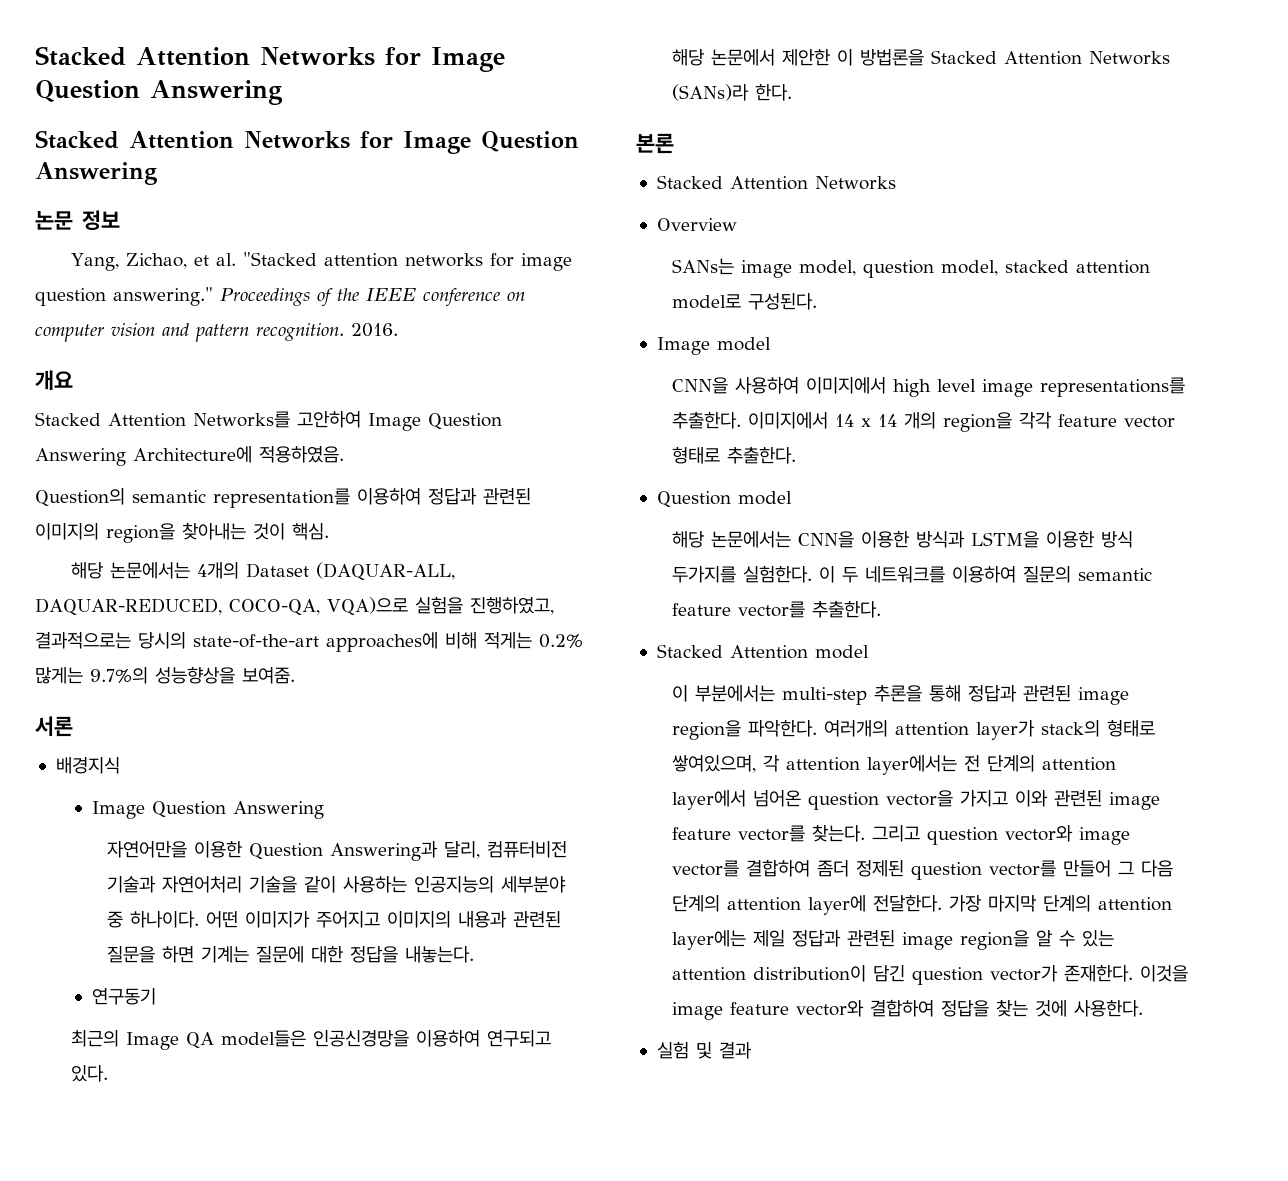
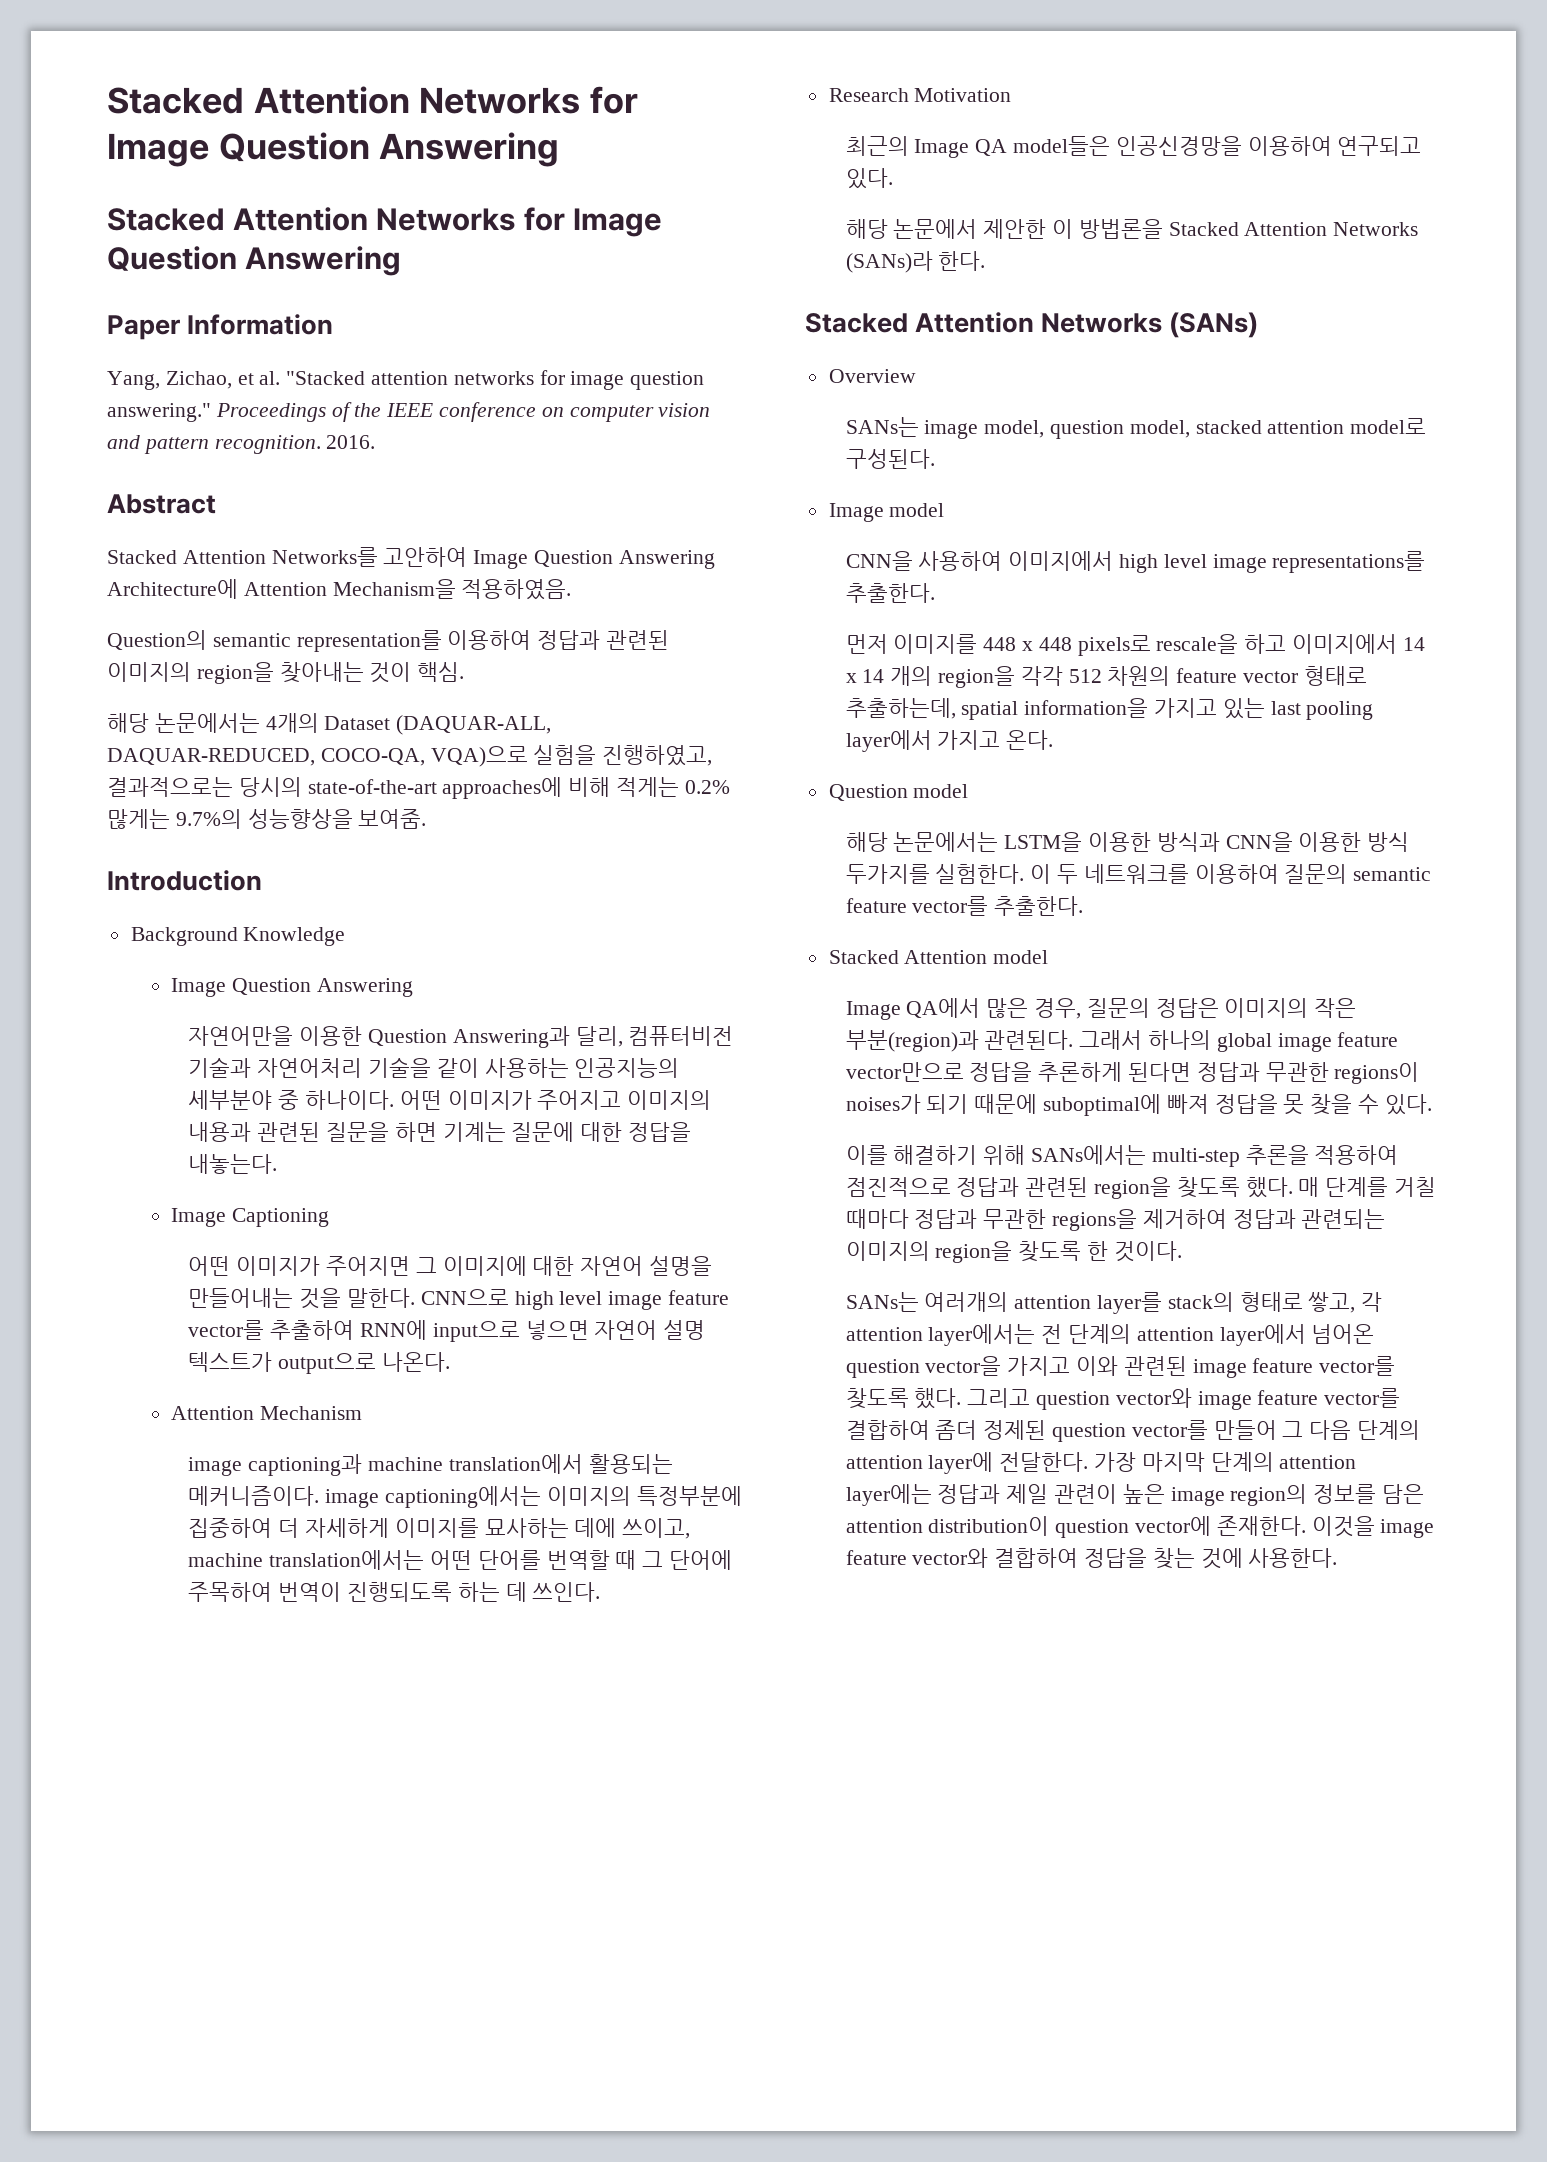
- 논문 정보
+ Paper Information
- 개요
+ Abstract
- Stacked Attention Networks를 고안하여 Image Question Answering Architecture에 적용하였음.
+ Stacked Attention Networks를 고안하여 Image Question Answering Architecture에 Attention Mechanism을 적용하였음.
- 서론
- 배경지식
+ Introduction
+ Background Knowledge
- 연구동기
+ Image Captioning
+ 어떤 이미지가 주어지면 그 이미지에 대한 자연어 설명을 만들어내는 것을 말한다. CNN으로 high level image feature vector를 추출하여 RNN에 input으로 넣으면 자연어 설명 텍스트가 output으로 나온다.
+ Attention Mechanism
+ image captioning과 machine translation에서 활용되는 메커니즘이다. image captioning에서는 이미지의 특정부분에 집중하여 더 자세하게 이미지를 묘사하는 데에 쓰이고, machine translation에서는 어떤 단어를 번역할 때 그 단어에 주목하여 번역이 진행되도록 하는 데 쓰인다.
+ Research Motivation
- 본론
- Stacked Attention Networks
+ Stacked Attention Networks (SANs)
- CNN을 사용하여 이미지에서 high level image representations를 추출한다. 이미지에서 14 x 14 개의 region을 각각 feature vector 형태로 추출한다.
+ CNN을 사용하여 이미지에서 high level image representations를 추출한다.
+ 먼저 이미지를 448 x 448 pixels로 rescale을 하고 이미지에서 14 x 14 개의 region을 각각 512 차원의 feature vector 형태로 추출하는데, spatial information을 가지고 있는 last pooling layer에서 가지고 온다.
- 해당 논문에서는 CNN을 이용한 방식과 LSTM을 이용한 방식 두가지를 실험한다.
+ 해당 논문에서는 LSTM을 이용한 방식과 CNN을 이용한 방식 두가지를 실험한다.
- 이 부분에서는 multi-step 추론을 통해 정답과 관련된 image region을 파악한다. 여러개의 attention layer가 stack의 형태로 쌓여있으며, 각 attention layer에서는 전 단계의 attention layer에서 넘어온 question vector을 가지고 이와 관련된 image feature vector를 찾는다.
+ Image QA에서 많은 경우, 질문의 정답은 이미지의 작은 부분(region)과 관련된다. 그래서 하나의 global image feature vector만으로 정답을 추론하게 된다면 정답과 무관한 regions이 noises가 되기 때문에 suboptimal에 빠져 정답을 못 찾을 수 있다.
+ 이를 해결하기 위해 SANs에서는 multi-step 추론을 적용하여 점진적으로 정답과 관련된 region을 찾도록 했다. 매 단계를 거칠 때마다 정답과 무관한 regions을 제거하여 정답과 관련되는 이미지의 region을 찾도록 한 것이다.
+ SANs는 여러개의 attention layer를 stack의 형태로 쌓고, 각 attention layer에서는 전 단계의 attention layer에서 넘어온 question vector을 가지고 이와 관련된 image feature vector를 찾도록 했다.
- 그리고 question vector와 image vector를 결합하여 좀더 정제된 question vector를 만들어 그 다음 단계의 attention layer에 전달한다.
+ 그리고 question vector와 image feature vector를 결합하여 좀더 정제된 question vector를 만들어 그 다음 단계의 attention layer에 전달한다.
- 가장 마지막 단계의 attention layer에는 제일 정답과 관련된 image region을 알 수 있는 attention distribution이 담긴 question vector가 존재한다.
+ 가장 마지막 단계의 attention layer에는 정답과 제일 관련이 높은 image region의 정보를 담은 attention distribution이 question vector에 존재한다.
- 실험 및 결과

